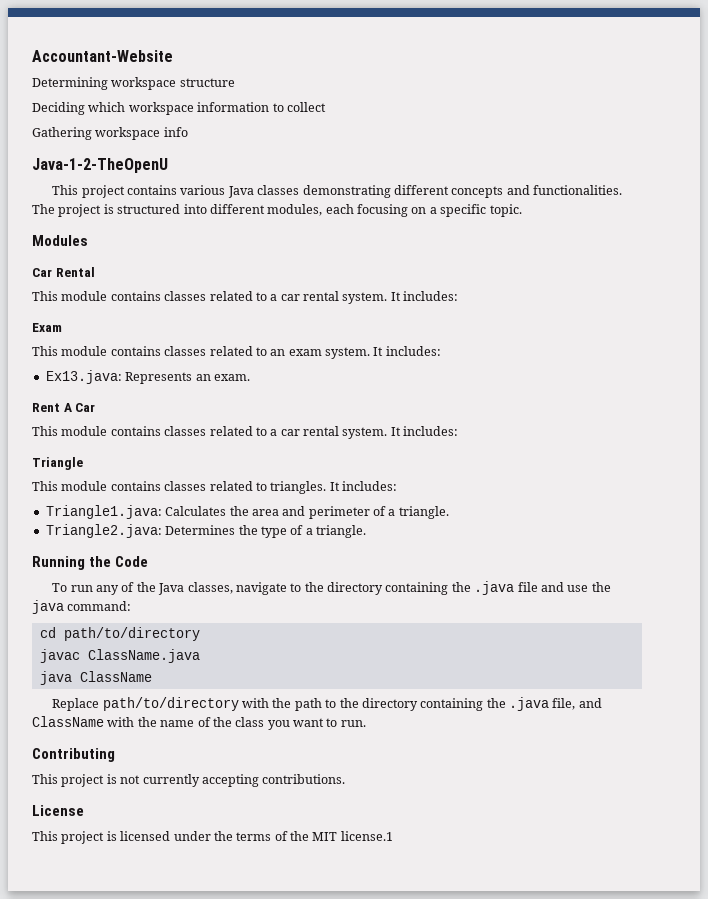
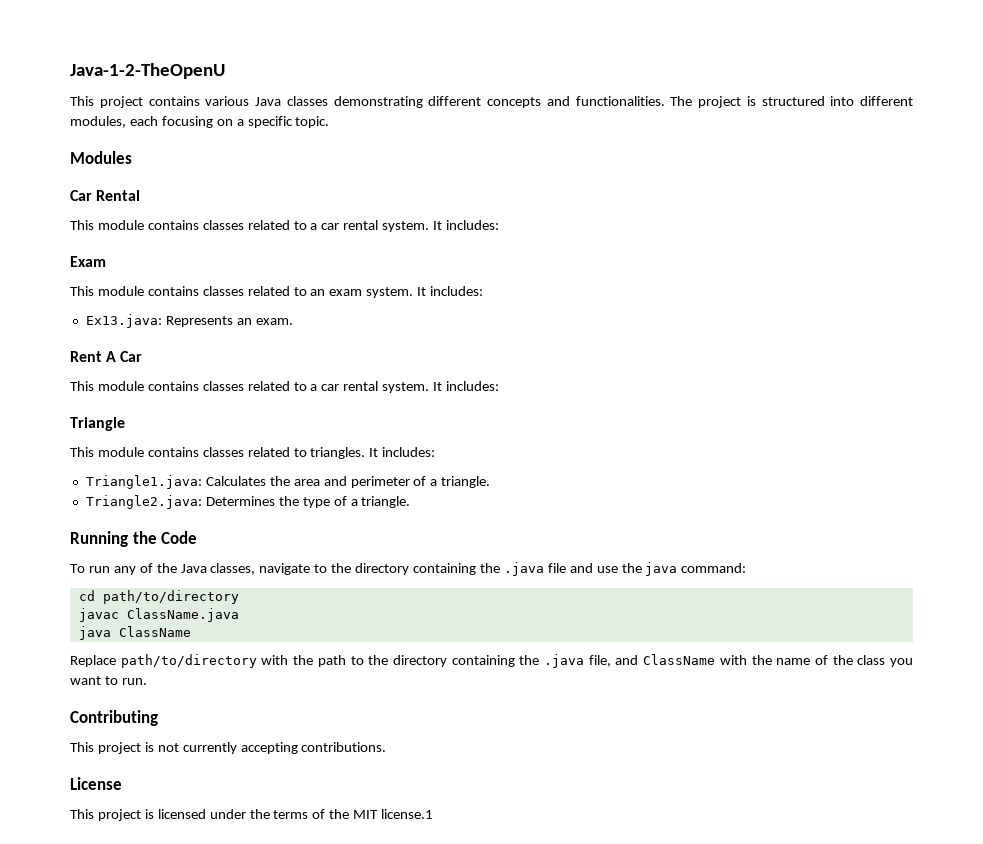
- Accountant-Website
- Determining workspace structure
- Deciding which workspace information to collect
- Gathering workspace info

